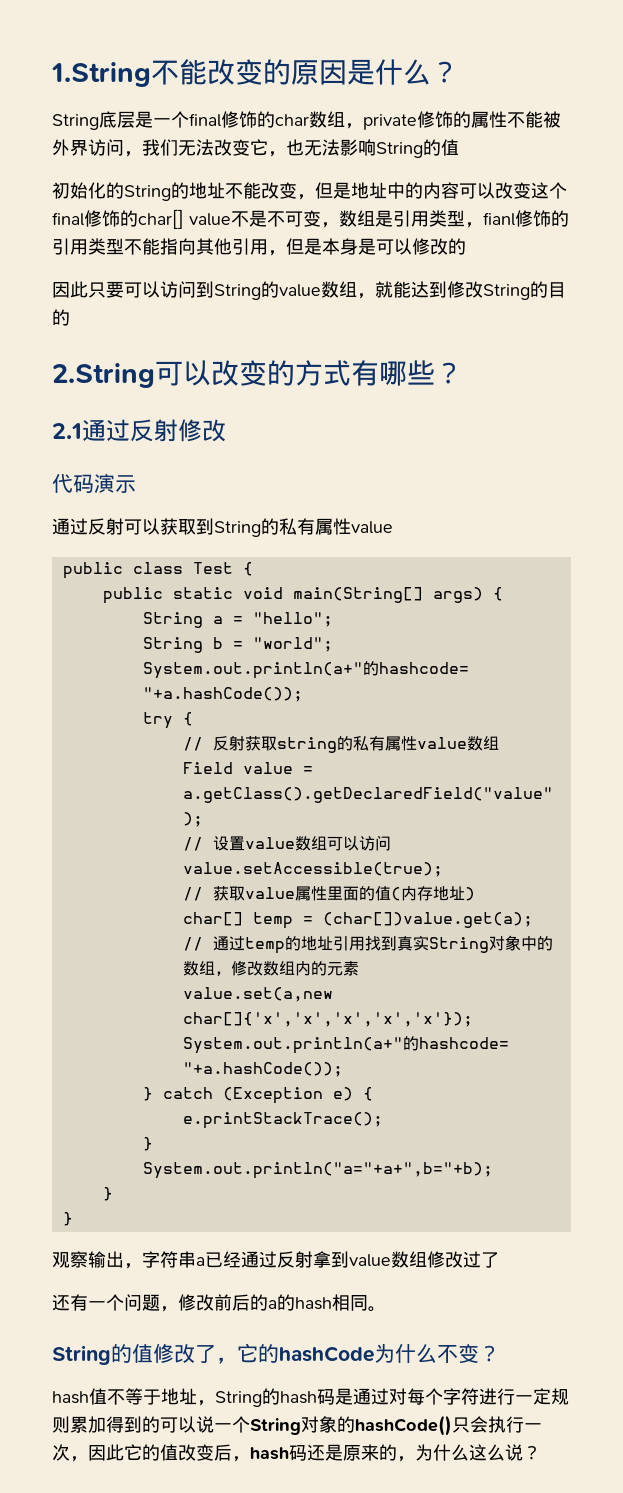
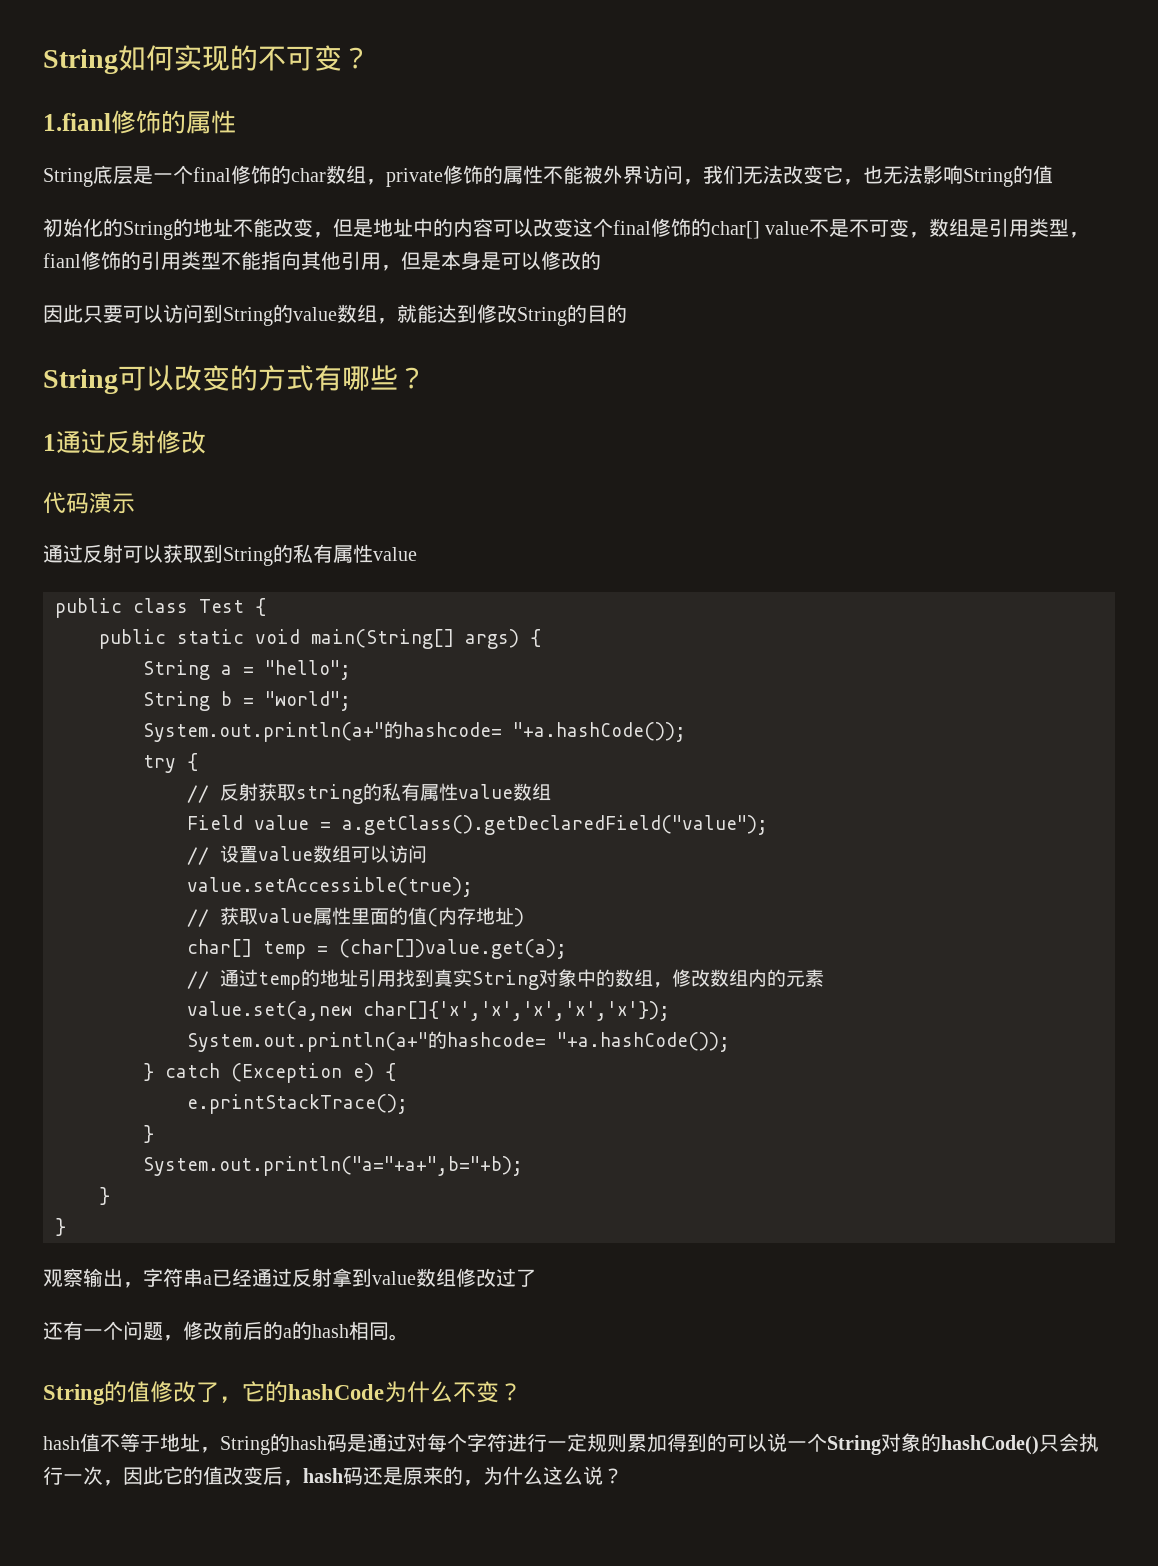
- 1.String不能改变的原因是什么？
+ String如何实现的不可变？
+ 1.fianl修饰的属性
- 2.String可以改变的方式有哪些？
+ String可以改变的方式有哪些？
- 2.1通过反射修改
+ 1通过反射修改

